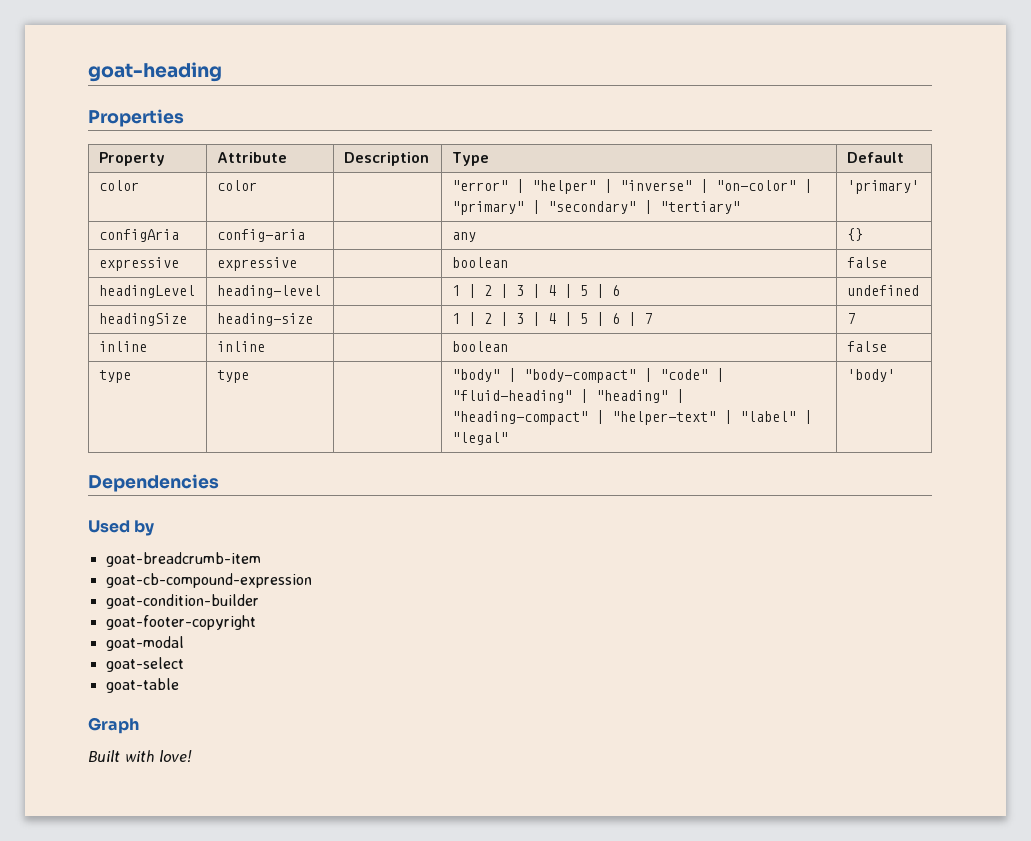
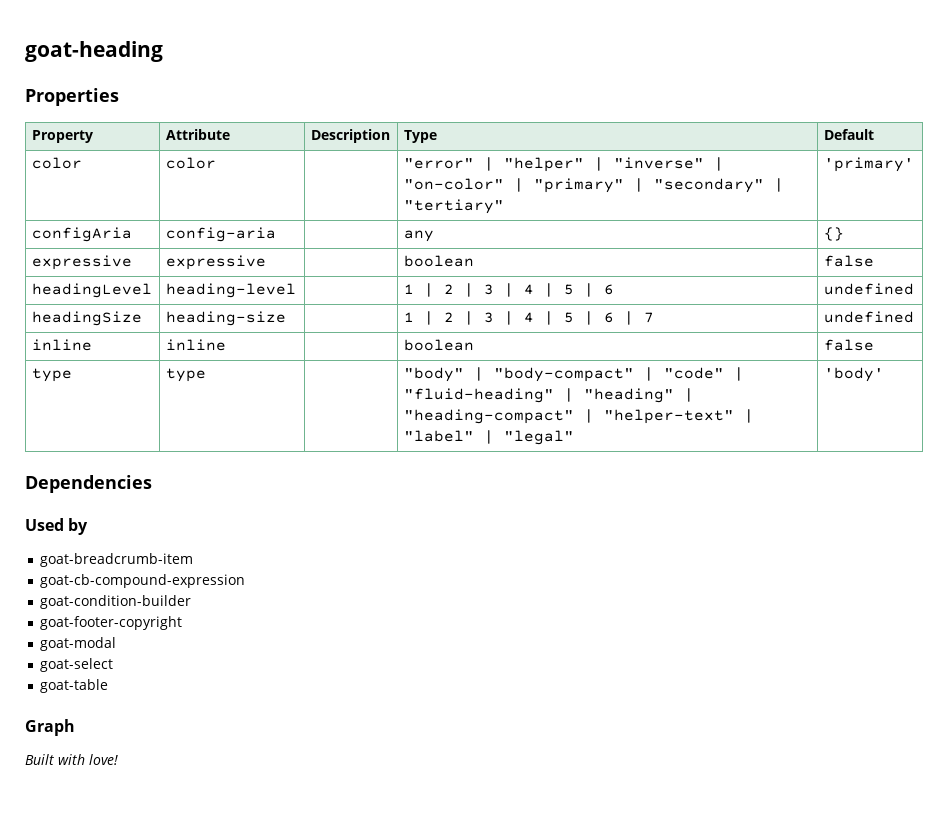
- headingSize | heading-size | | 1 | 2 | 3 | 4 | 5 | 6 | 7 | 7
+ headingSize | heading-size | | 1 | 2 | 3 | 4 | 5 | 6 | 7 | undefined

